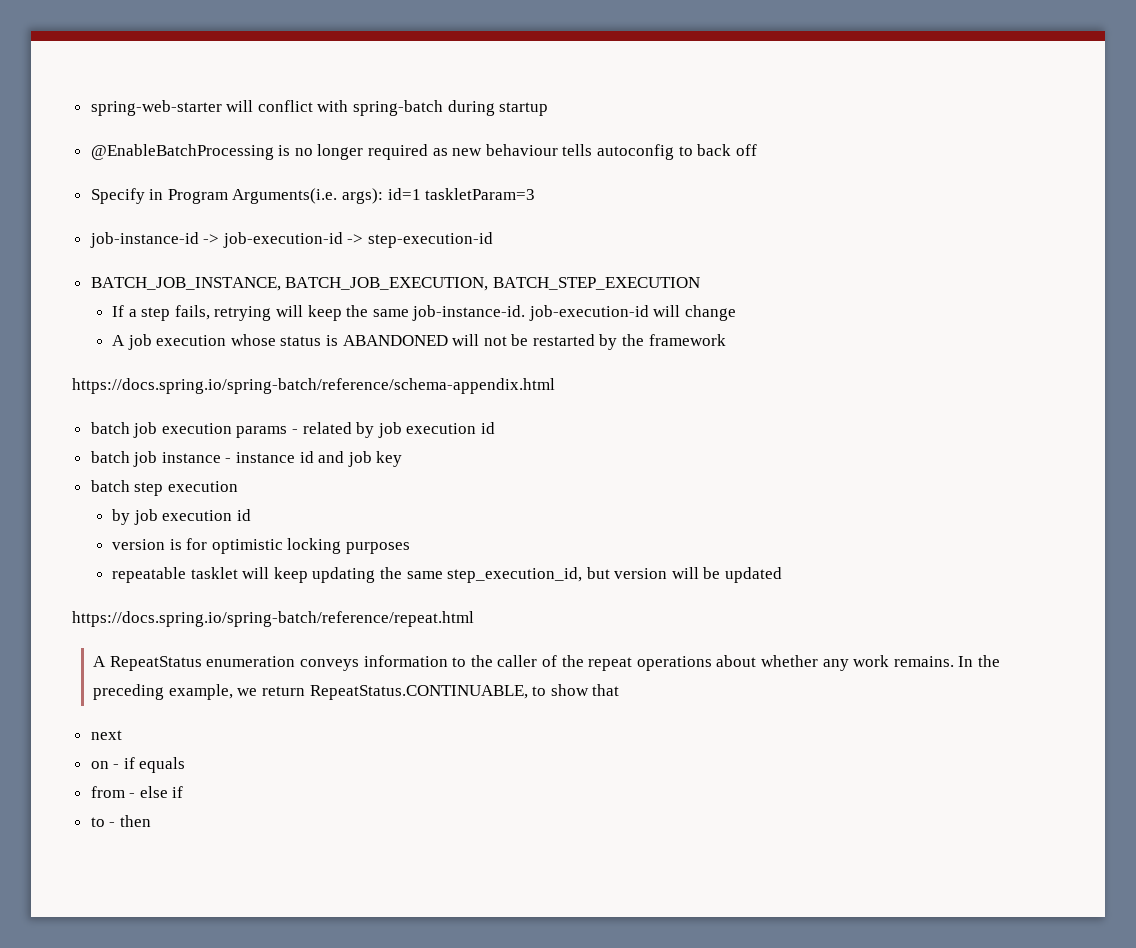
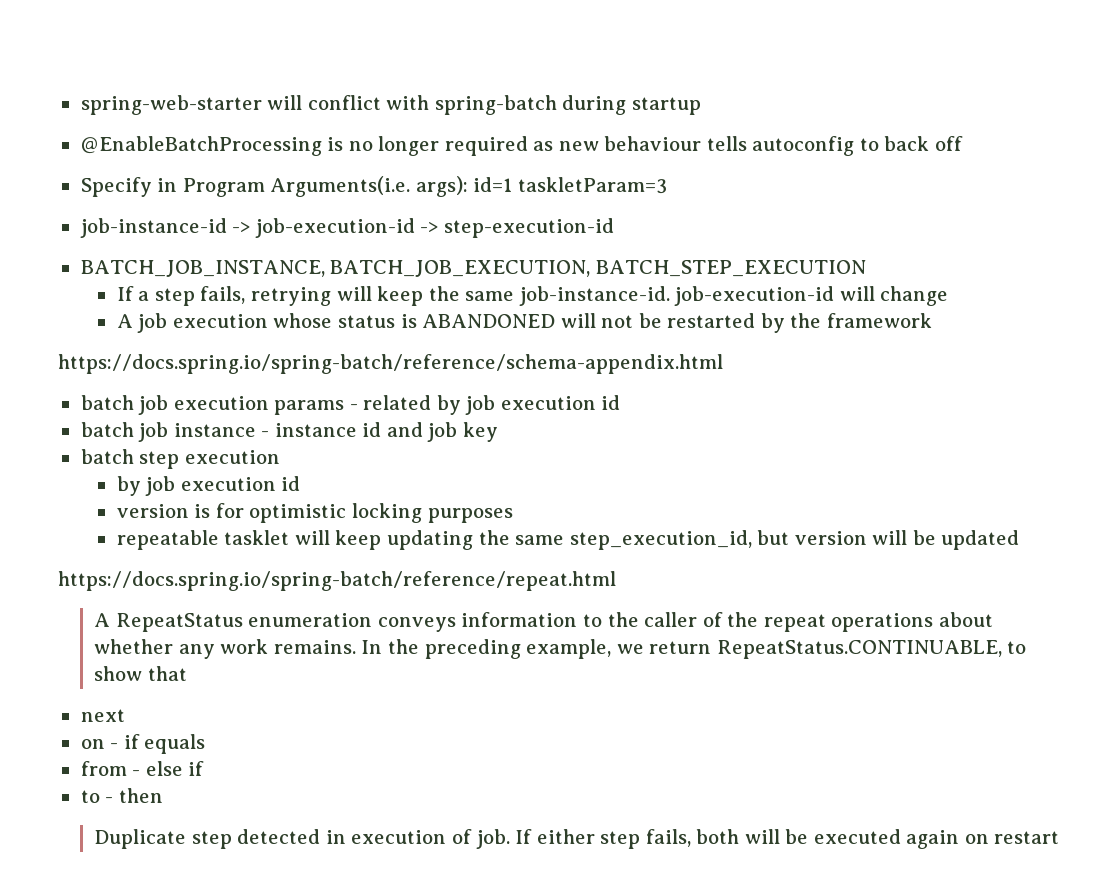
+ Duplicate step detected in execution of job. If either step fails, both will be executed again on restart

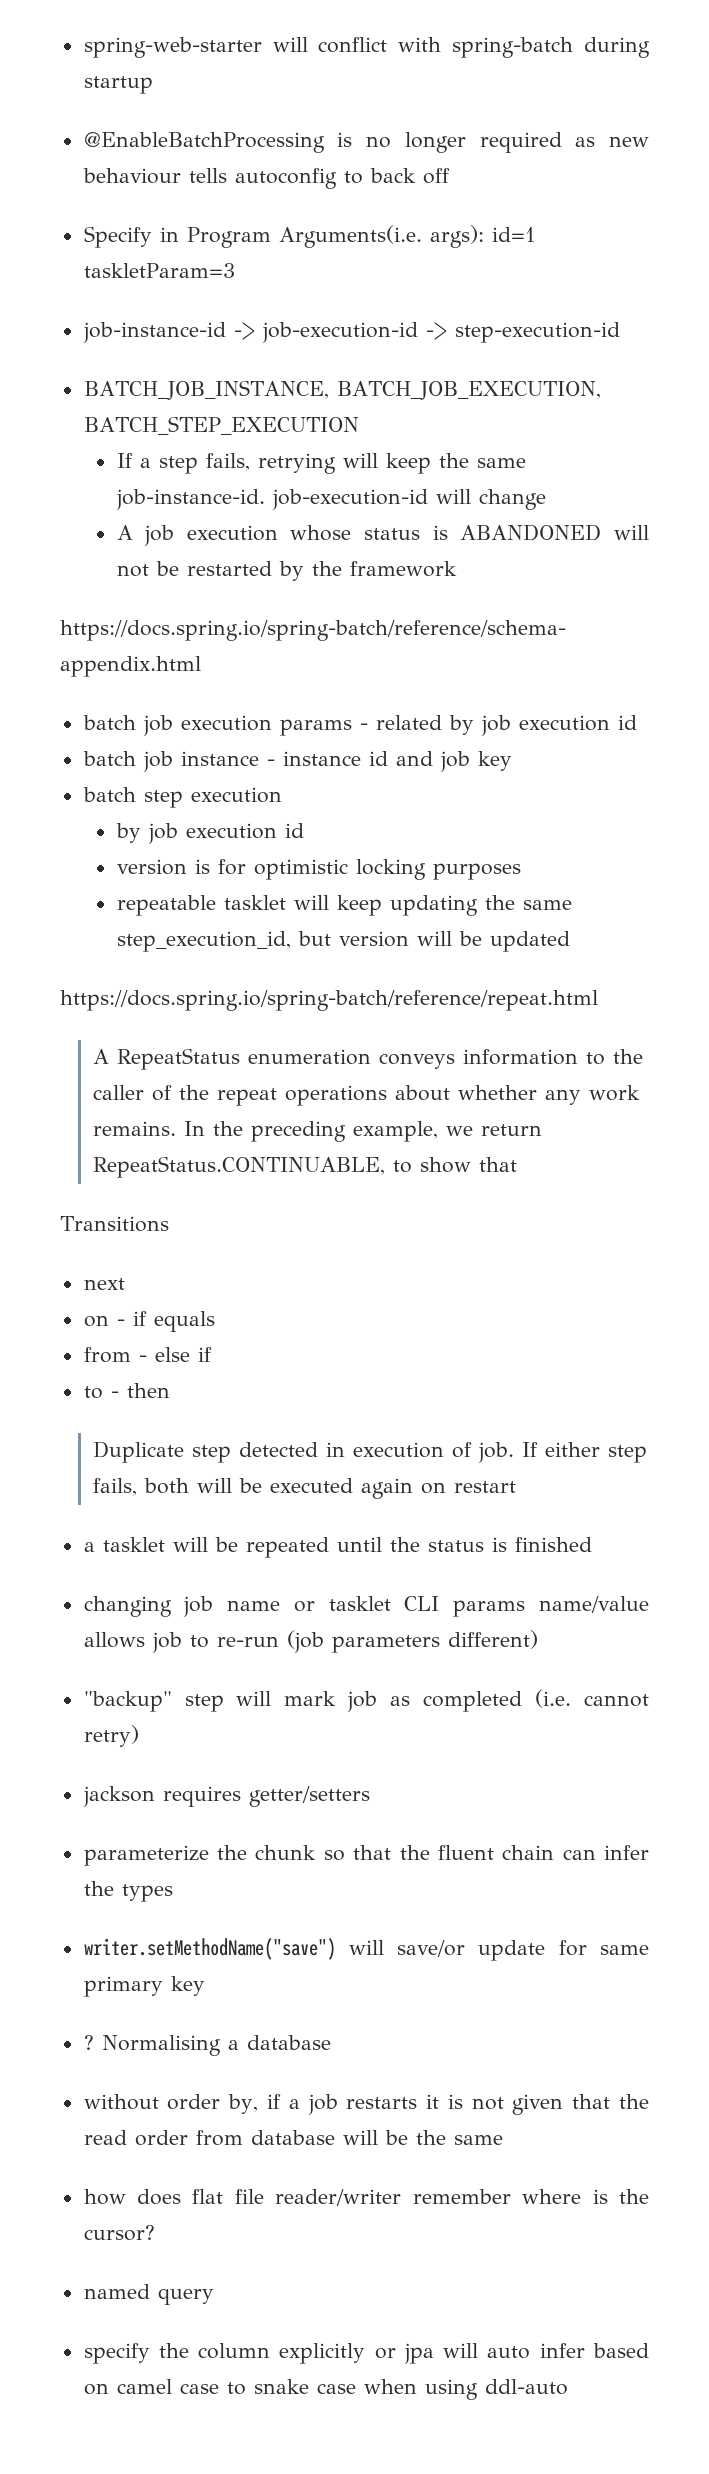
+ Transitions
+ a tasklet will be repeated until the status is finished
+ changing job name or tasklet CLI params name/value allows job to re-run (job parameters different)
+ "backup" step will mark job as completed (i.e. cannot retry)
+ jackson requires getter/setters
+ parameterize the chunk so that the fluent chain can infer the types
+ writer.setMethodName("save") will save/or update for same primary key
+ ? Normalising a database
+ without order by, if a job restarts it is not given that the read order from database will be the same
+ how does flat file reader/writer remember where is the cursor?
+ named query
+ specify the column explicitly or jpa will auto infer based on camel case to snake case when using ddl-auto

